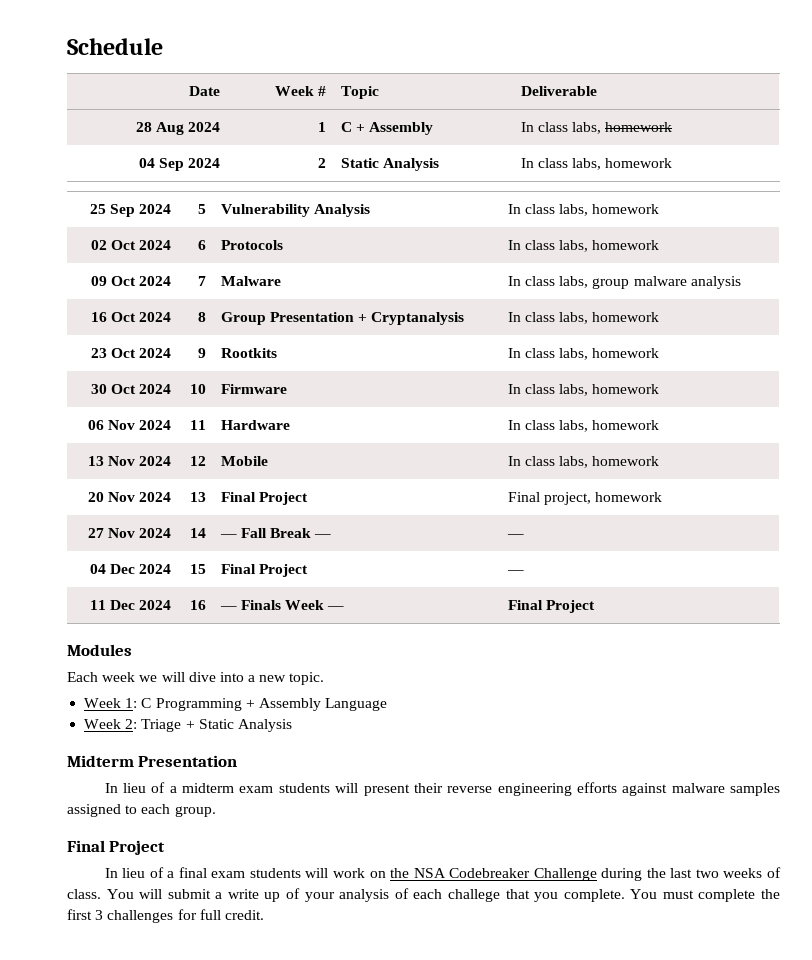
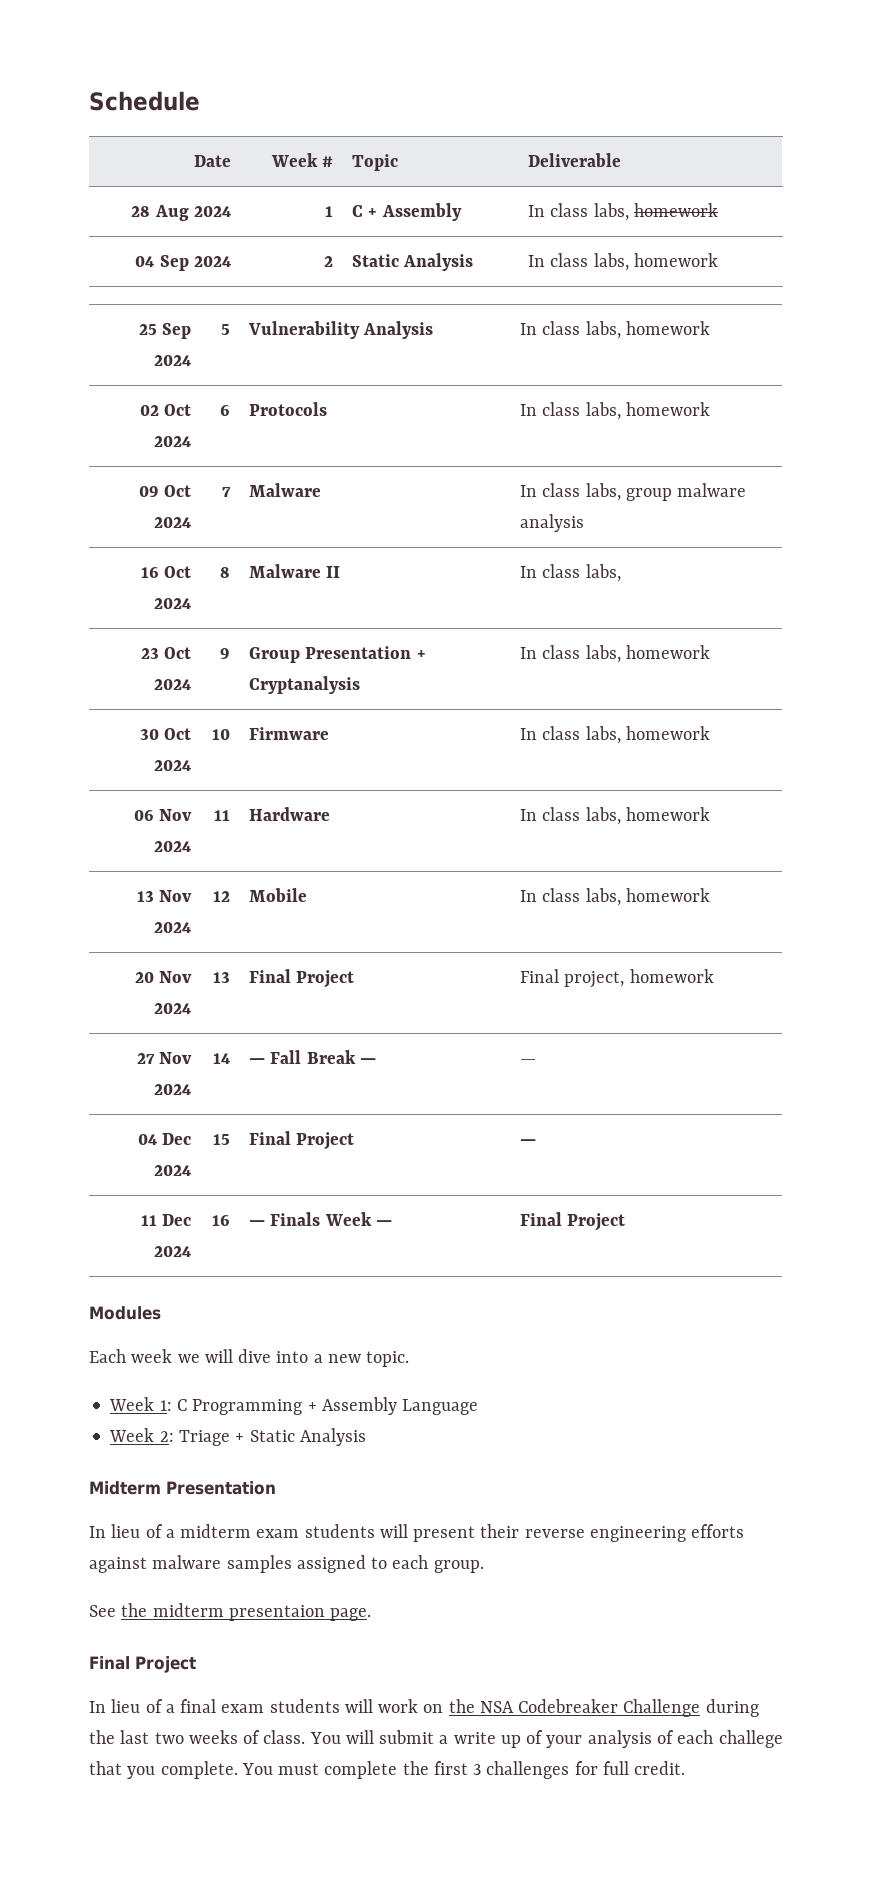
- 16 Oct 2024 | 8 | Group Presentation + Cryptanalysis | In class labs, homework
+ 16 Oct 2024 | 8 | Malware II | In class labs,
- 23 Oct 2024 | 9 | Rootkits | In class labs, homework
+ 23 Oct 2024 | 9 | Group Presentation + Cryptanalysis | In class labs, homework
+ See the midterm presentaion page.

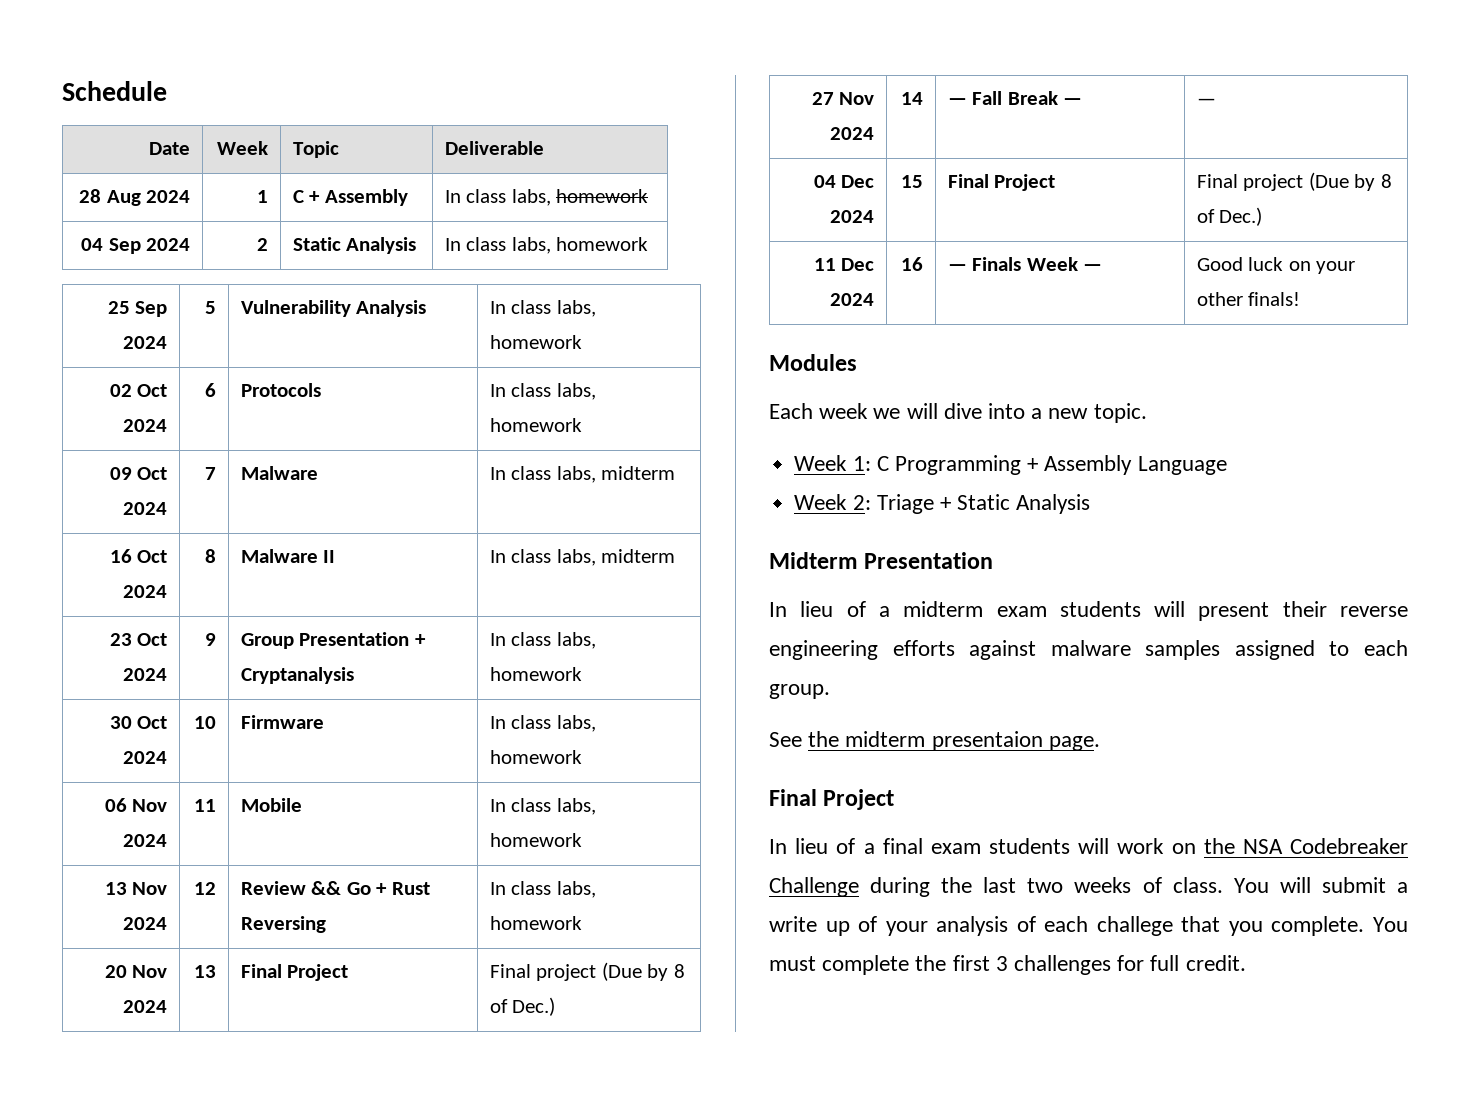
- Date | Week # | Topic | Deliverable
+ Date | Week | Topic | Deliverable
- 09 Oct 2024 | 7 | Malware | In class labs, group malware analysis
+ 09 Oct 2024 | 7 | Malware | In class labs, midterm
- 16 Oct 2024 | 8 | Malware II | In class labs,
+ 16 Oct 2024 | 8 | Malware II | In class labs, midterm
- 06 Nov 2024 | 11 | Hardware | In class labs, homework
+ 06 Nov 2024 | 11 | Mobile | In class labs, homework
- 13 Nov 2024 | 12 | Mobile | In class labs, homework
+ 13 Nov 2024 | 12 | Review && Go + Rust Reversing | In class labs, homework
- 20 Nov 2024 | 13 | Final Project | Final project, homework
+ 20 Nov 2024 | 13 | Final Project | Final project (Due by 8 of Dec.)
- 04 Dec 2024 | 15 | Final Project | —
+ 04 Dec 2024 | 15 | Final Project | Final project (Due by 8 of Dec.)
- 11 Dec 2024 | 16 | — Finals Week — | Final Project
+ 11 Dec 2024 | 16 | — Finals Week — | Good luck on your other finals!

